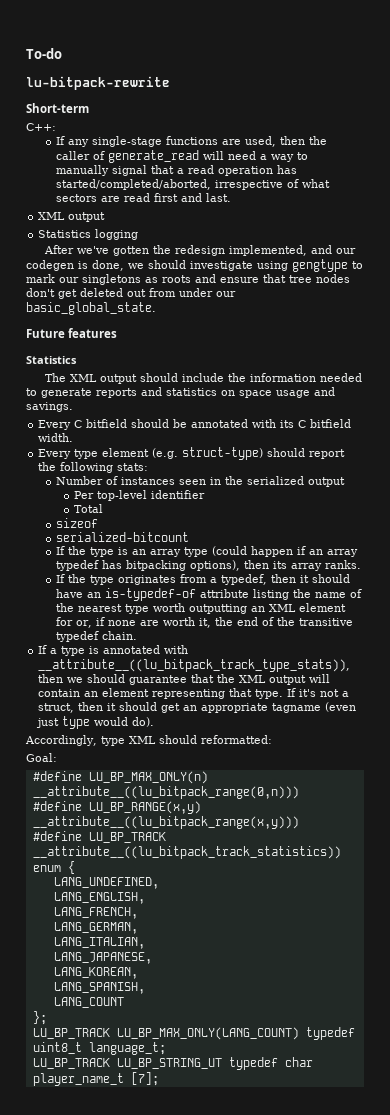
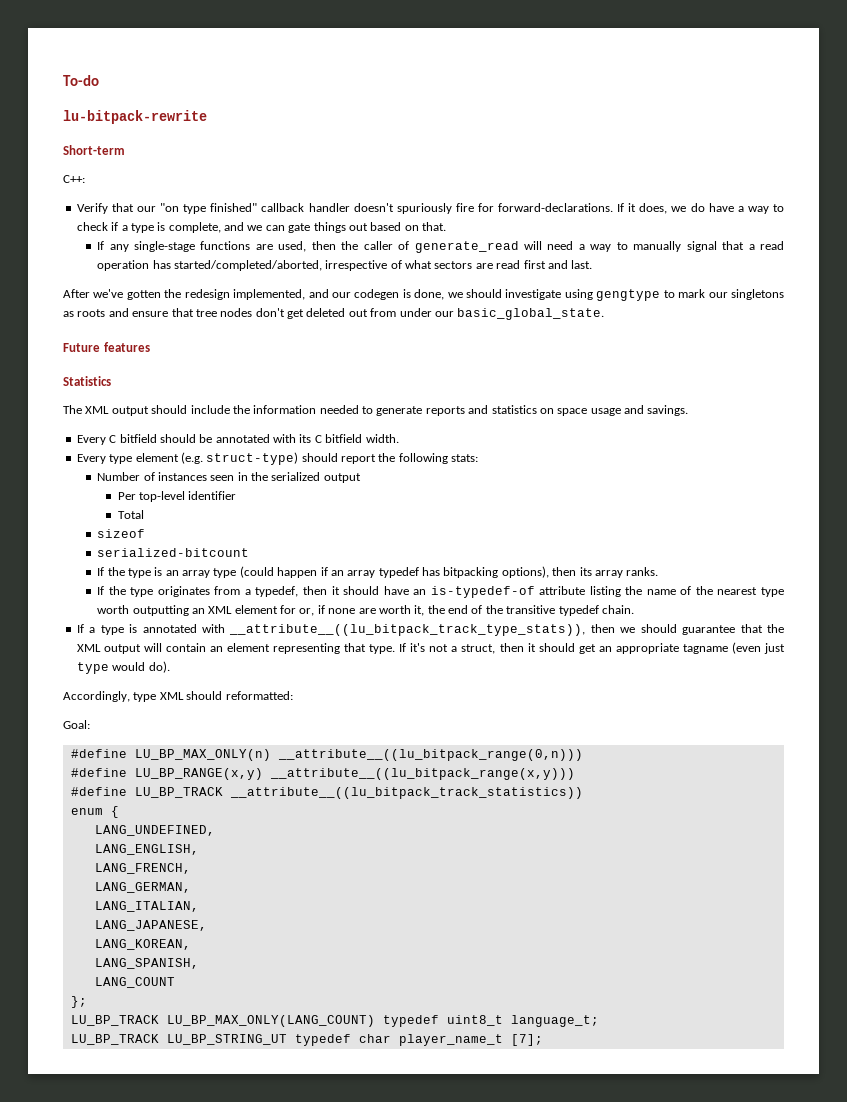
+ Verify that our "on type finished" callback handler doesn't spuriously fire for forward-declarations. If it does, we do have a way to check if a type is complete, and we can gate things out based on that.
  If any single-stage functions are used, then the caller of generate_read will need a way to manually signal that a read operation has started/completed/aborted, irrespective of what sectors are read first and last.
- XML output
- Statistics logging

